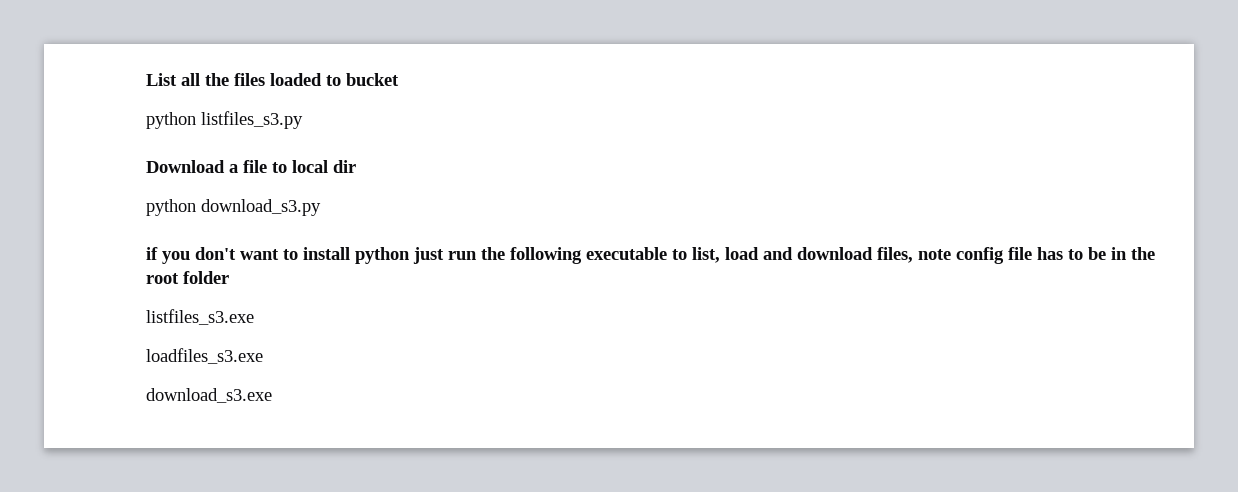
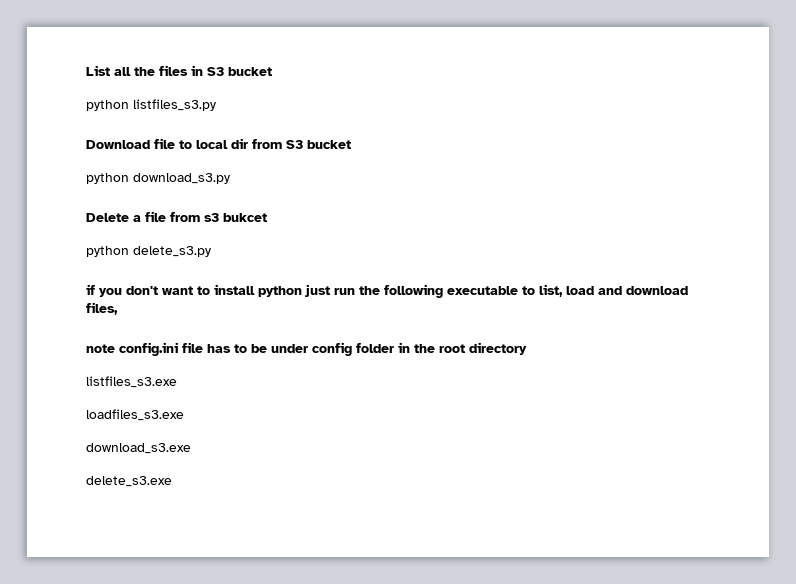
- List all the files loaded to bucket
+ List all the files in S3 bucket
- Download a file to local dir
+ Download file to local dir from S3 bucket
+ Delete a file from s3 bukcet
+ python delete_s3.py
- if you don't want to install python just run the following executable to list, load and download files, note config file has to be in the root folder
+ if you don't want to install python just run the following executable to list, load and download files,
+ note config.ini file has to be under config folder in the root directory
+ delete_s3.exe

